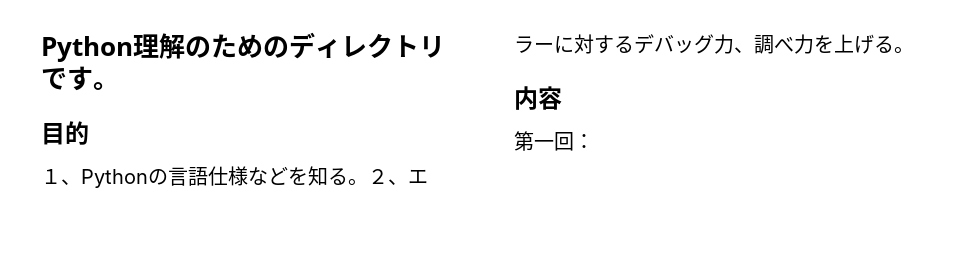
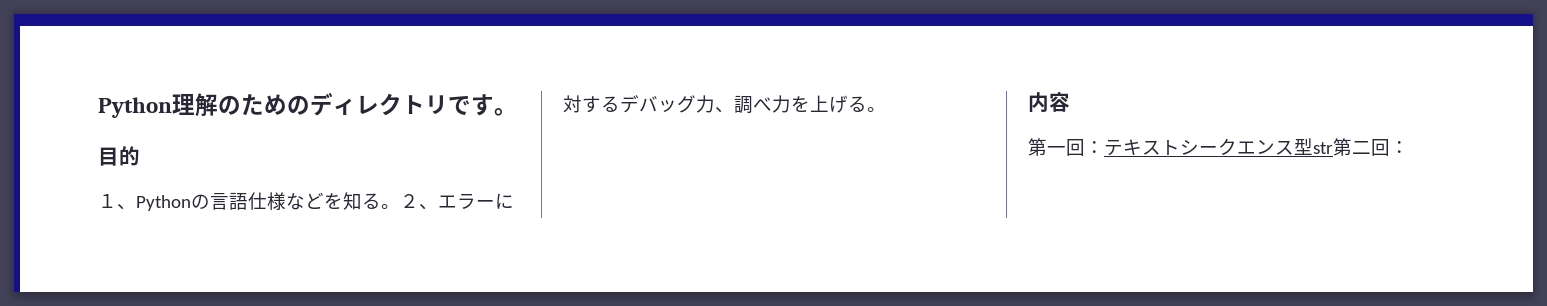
- 第一回：
+ 第一回：テキストシークエンス型str第二回：

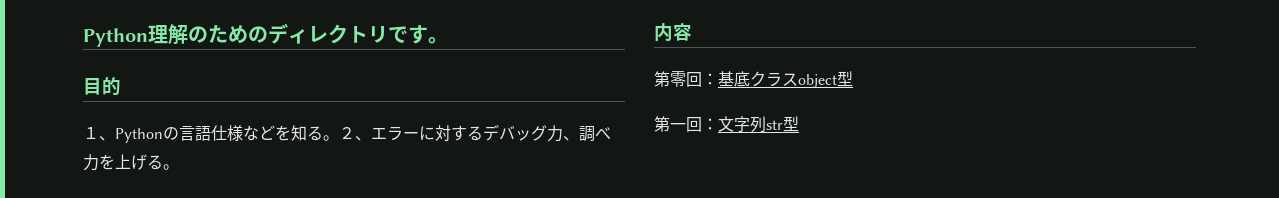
- 第一回：テキストシークエンス型str第二回：
+ 第零回：基底クラスobject型
+ 第一回：文字列str型

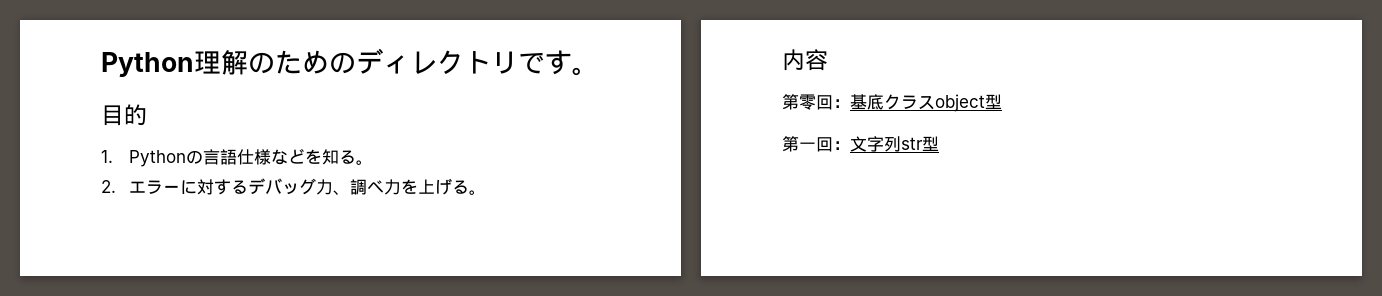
- １、Pythonの言語仕様などを知る。２、エラーに対するデバッグ力、調べ力を上げる。
+ 1. Pythonの言語仕様などを知る。
+ 2.エラーに対するデバッグ力、調べ力を上げる。

